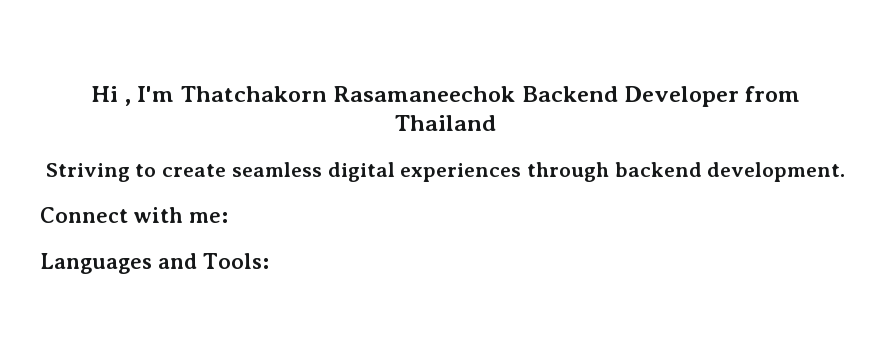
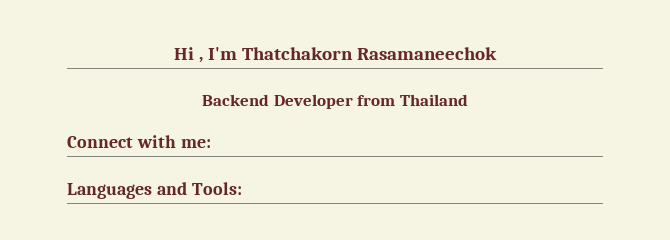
- Hi , I'm Thatchakorn Rasamaneechok Backend Developer from Thailand
+ Hi , I'm Thatchakorn Rasamaneechok
+ Backend Developer from Thailand
- Striving to create seamless digital experiences through backend development.

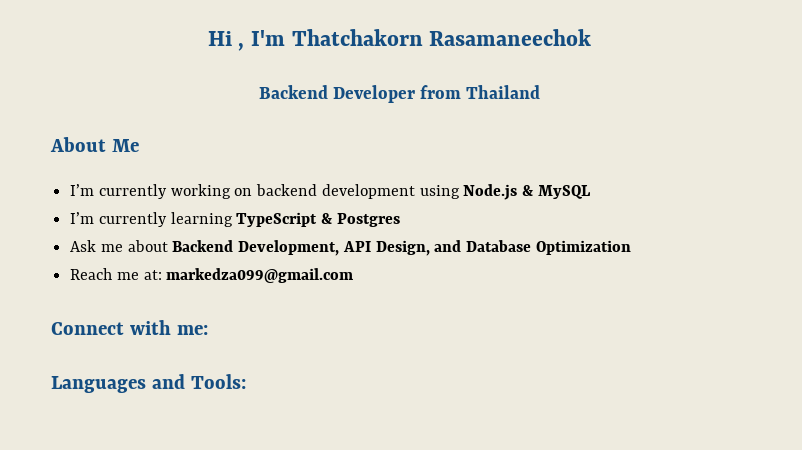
+ About Me
+ I’m currently working on backend development using Node.js & MySQL
+ I’m currently learning TypeScript & Postgres
+ Ask me about Backend Development, API Design, and Database Optimization
+ Reach me at: markedza099@gmail.com

